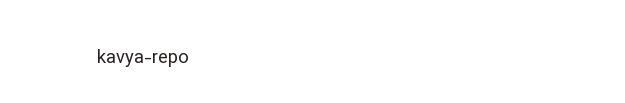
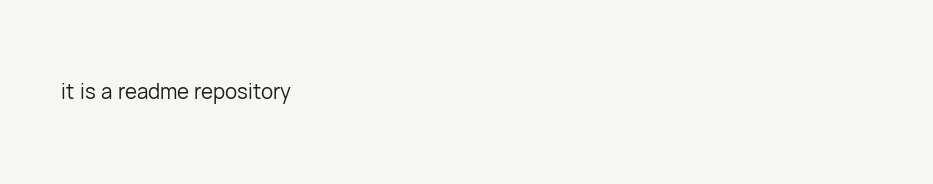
- kavya-repo
+ it is a readme repository

